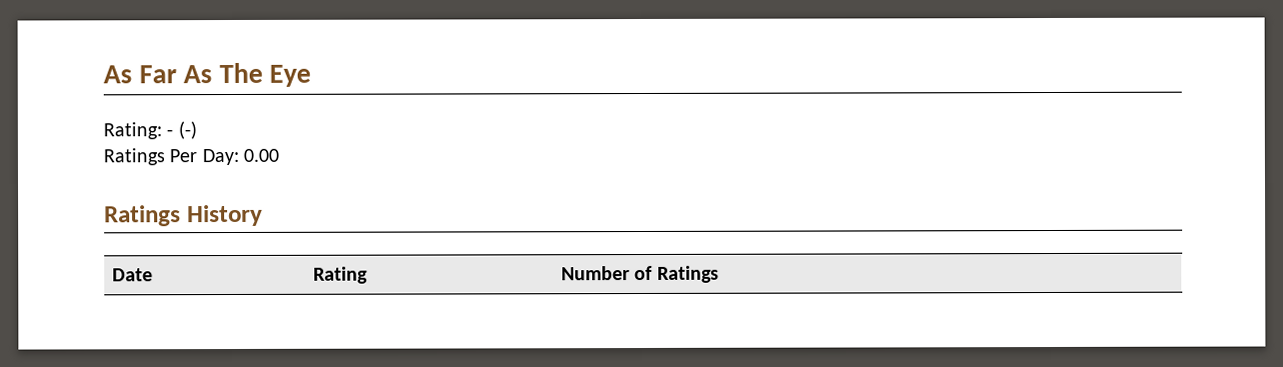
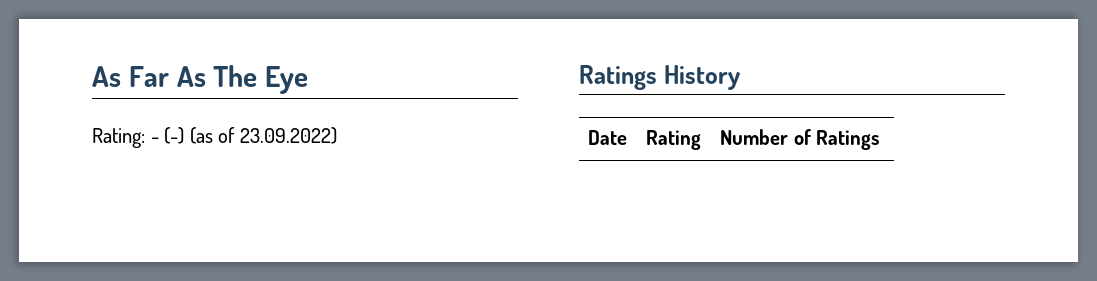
- Rating: - (-)
- Ratings Per Day: 0.00
+ Rating: - (-) (as of 23.09.2022)

